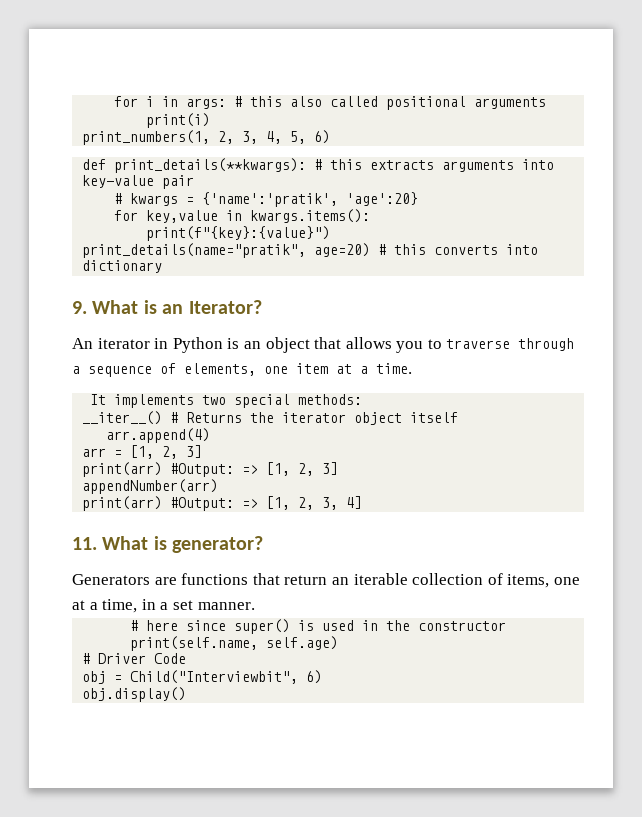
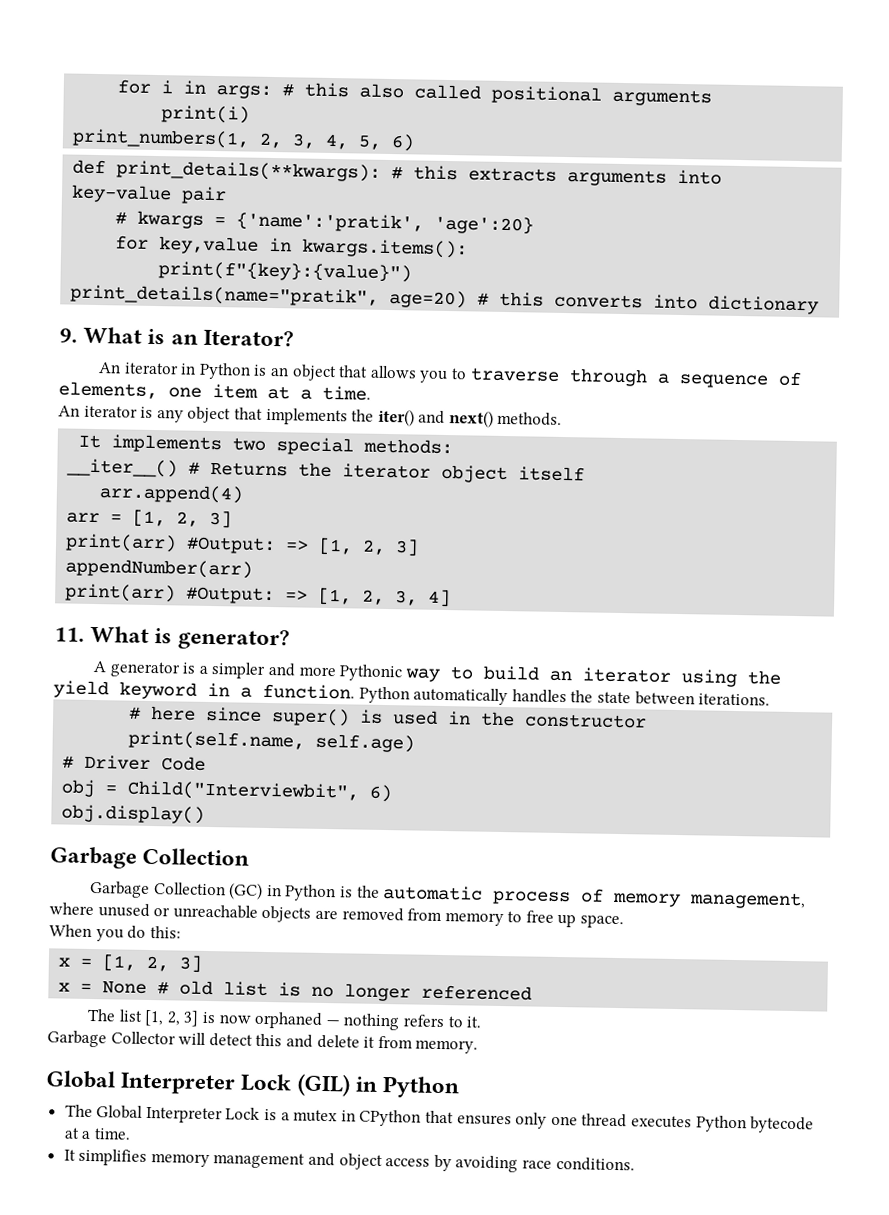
+ An iterator is any object that implements the iter() and next() methods.
- Generators are functions that return an iterable collection of items, one at a time, in a set manner.
+ A generator is a simpler and more Pythonic way to build an iterator using the yield keyword in a function. Python automatically handles the state between iterations.
  obj.display()
+ Garbage Collection
+ Garbage Collection (GC) in Python is the automatic process of memory management, where unused or unreachable objects are removed from memory to free up space.
+ When you do this:
+ x = [1, 2, 3]
+ x = None # old list is no longer referenced
+ The list [1, 2, 3] is now orphaned — nothing refers to it.
+ Garbage Collector will detect this and delete it from memory.
+ Global Interpreter Lock (GIL) in Python
+ The Global Interpreter Lock is a mutex in CPython that ensures only one thread executes Python bytecode at a time.
+ It simplifies memory management and object access by avoiding race conditions.

